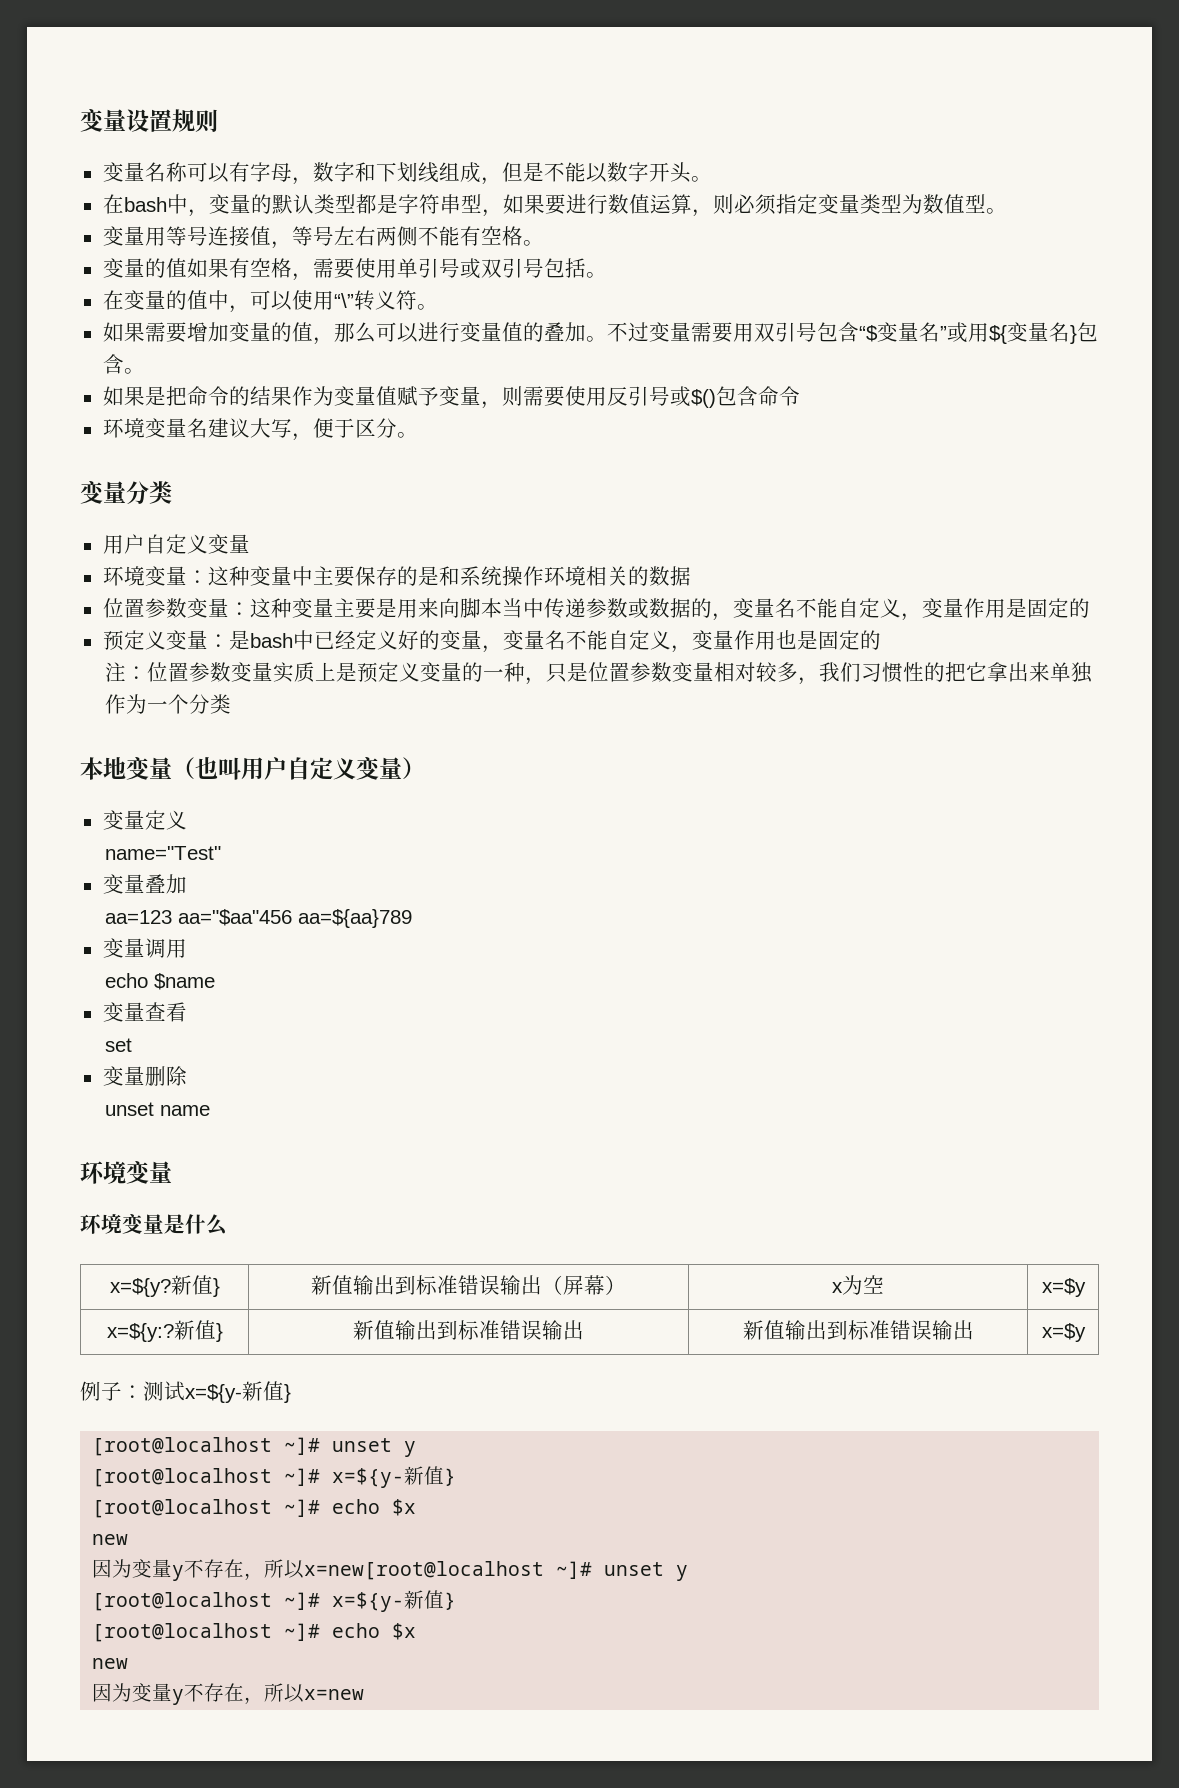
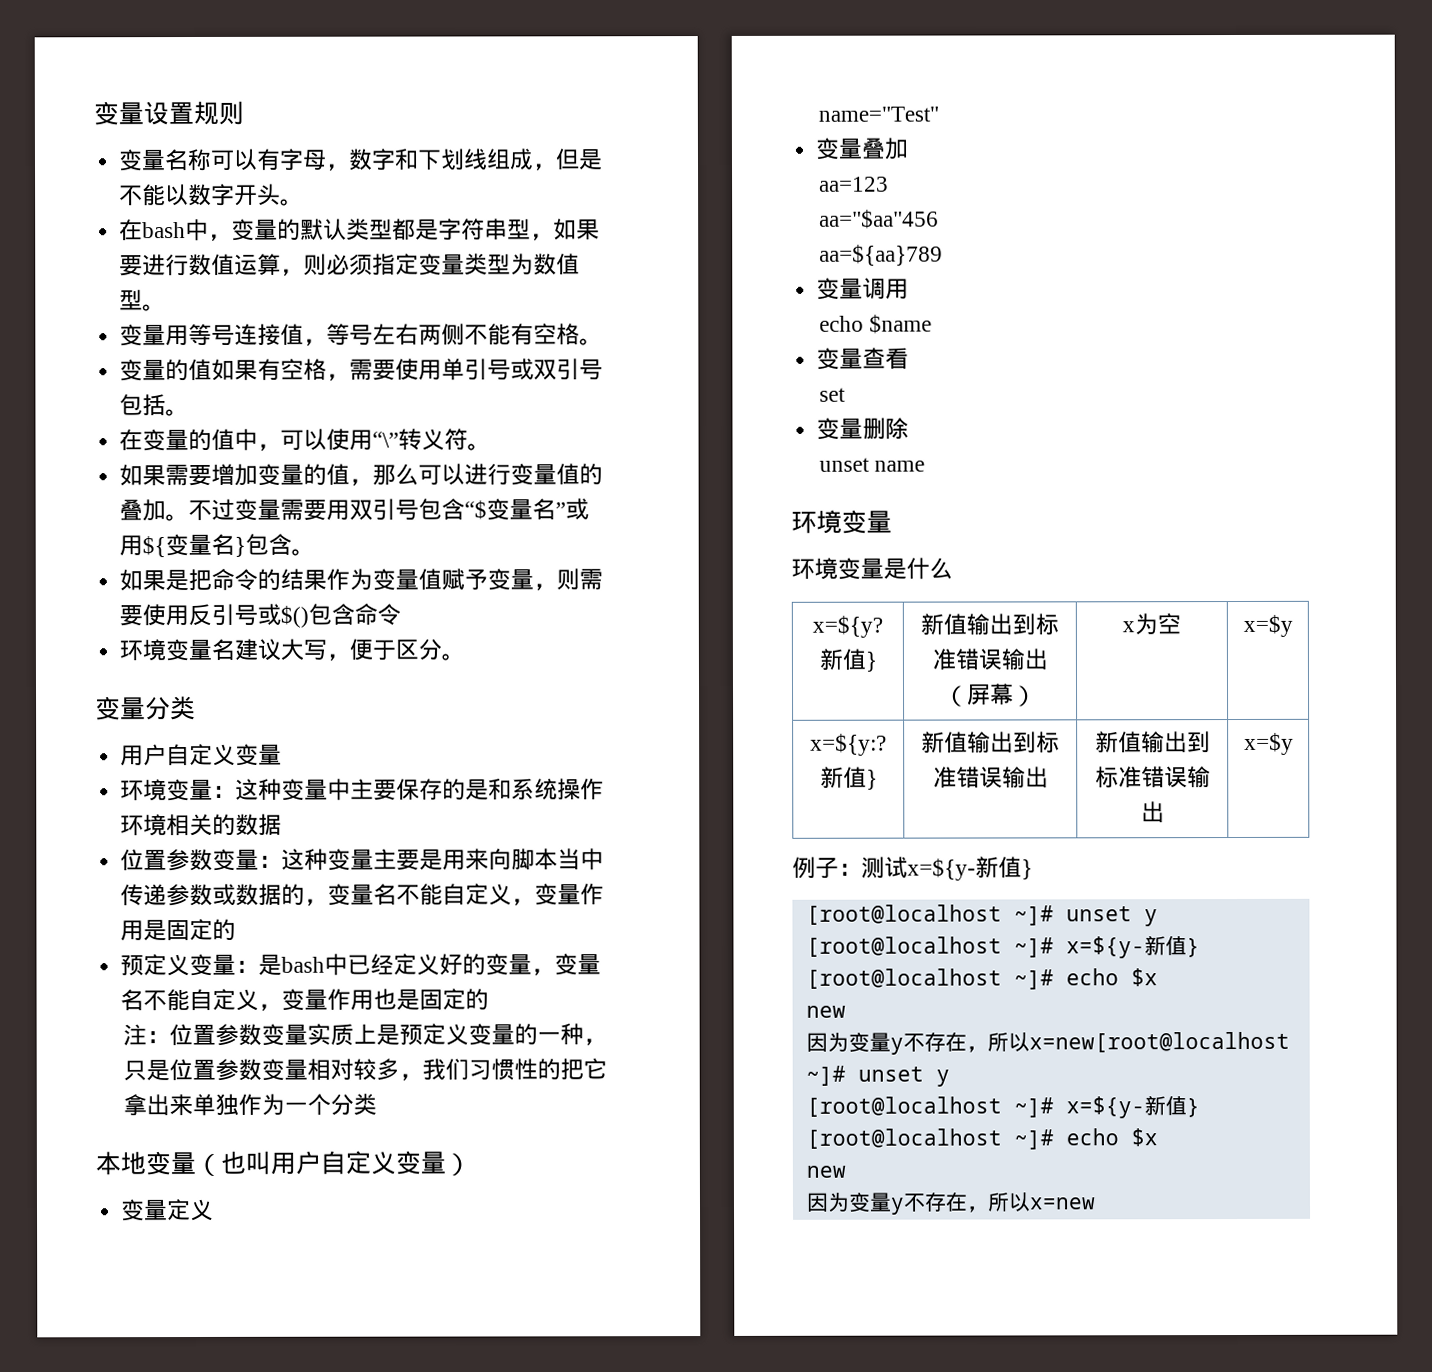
- aa=123 aa="$aa"456 aa=${aa}789
+ aa=123
+ aa="$aa"456
+ aa=${aa}789

